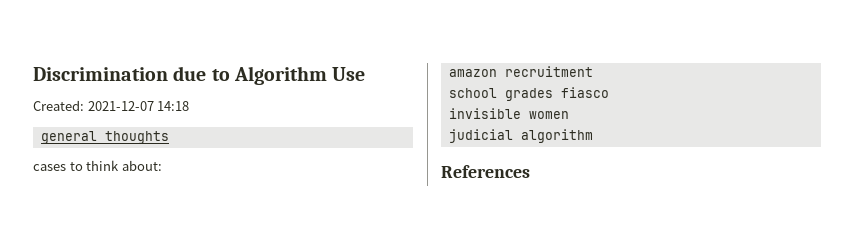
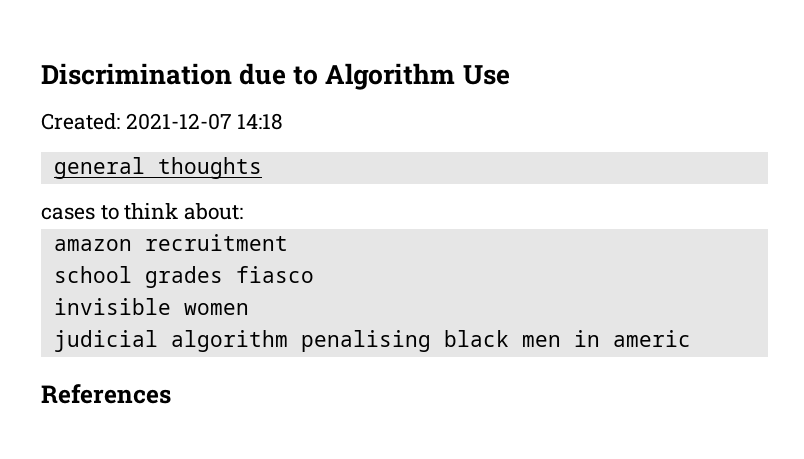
- judicial algorithm
+ judicial algorithm penalising black men in americ

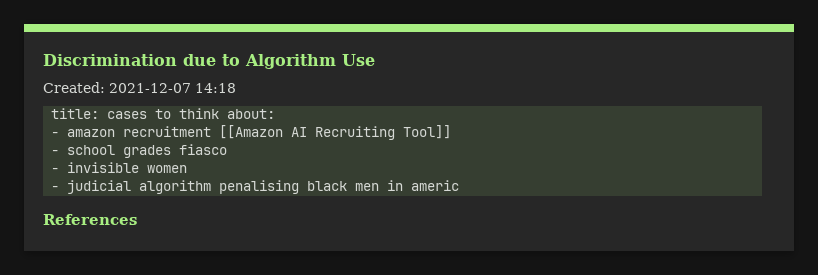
- general thoughts
- cases to think about:
+ title: cases to think about:
- amazon recruitment
- school grades fiasco
+ - amazon recruitment [[Amazon AI Recruiting Tool]]
+ - school grades fiasco
- invisible women
+ - invisible women
- judicial algorithm penalising black men in americ
+ - judicial algorithm penalising black men in americ

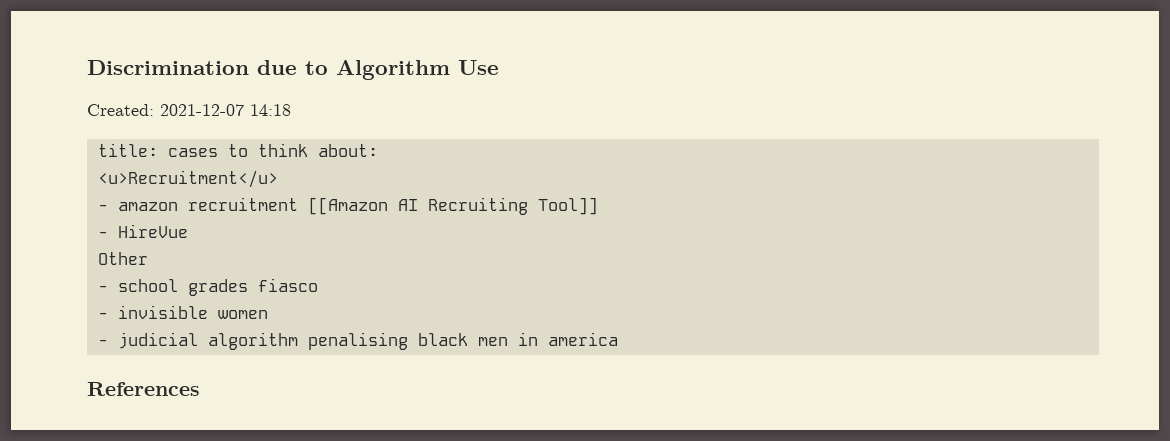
+ <u>Recruitment</u>
+ - HireVue
+ Other
- - judicial algorithm penalising black men in americ
+ - judicial algorithm penalising black men in america

